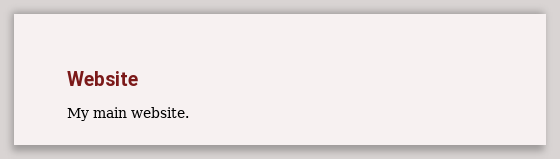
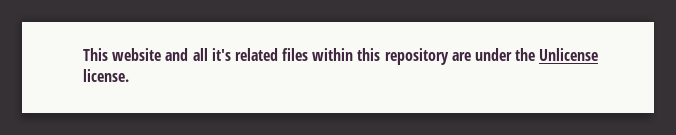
- Website
- My main website.
+ This website and all it's related files within this repository are under the Unlicense license.

